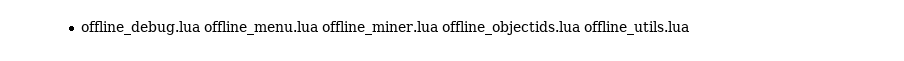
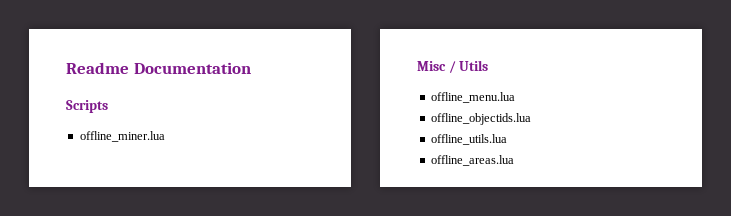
- offline_debug.lua offline_menu.lua offline_miner.lua offline_objectids.lua offline_utils.lua
+ Readme Documentation
+ Scripts
+ offline_miner.lua
+ Misc / Utils
+ offline_menu.lua
+ offline_objectids.lua
+ offline_utils.lua
+ offline_areas.lua

